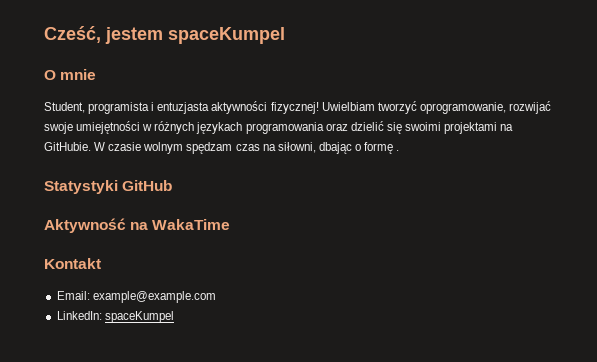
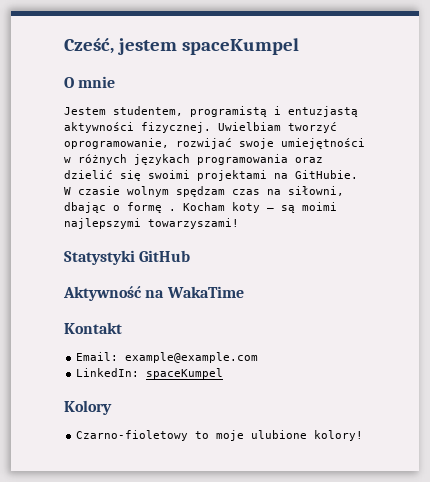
- Student, programista i entuzjasta aktywności fizycznej!
+ Jestem studentem, programistą i entuzjastą aktywności fizycznej.
+ Kocham koty – są moimi najlepszymi towarzyszami!
+ Kolory
+ Czarno-fioletowy to moje ulubione kolory!

